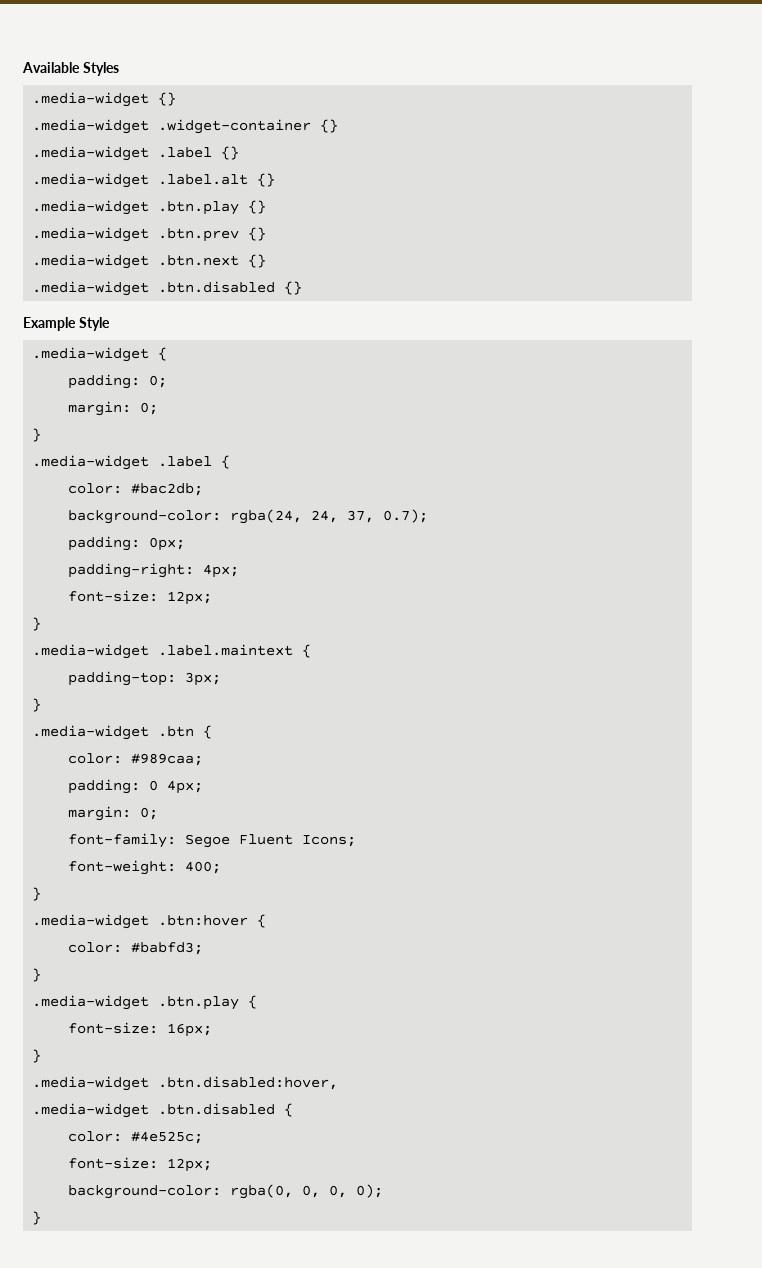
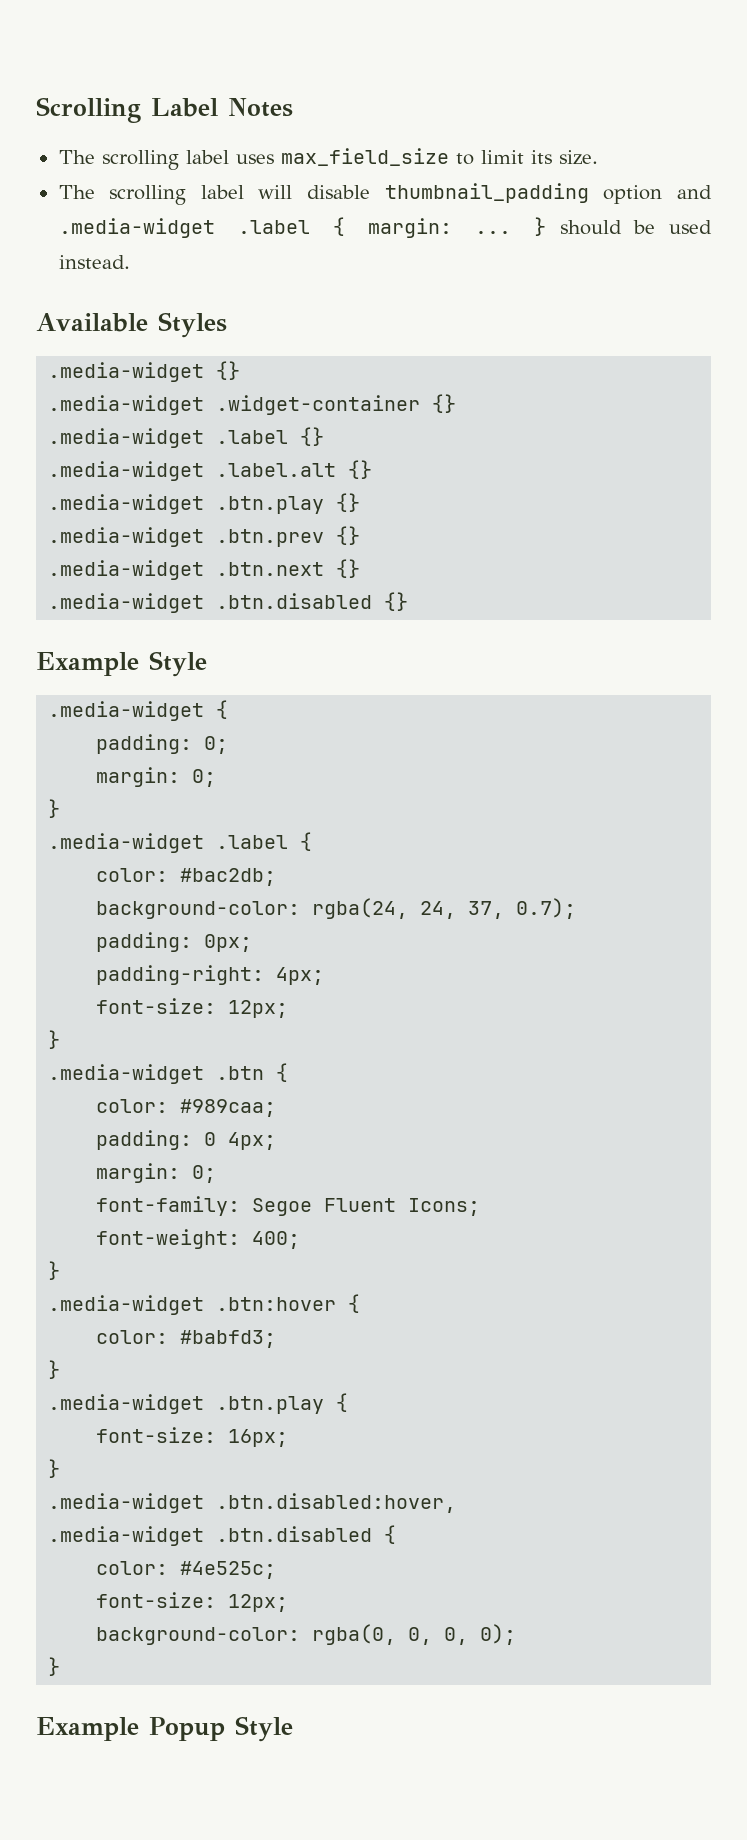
+ Scrolling Label Notes
+ The scrolling label uses max_field_size to limit its size.
+ The scrolling label will disable thumbnail_padding option and .media-widget .label { margin: ... } should be used instead.
- .media-widget .label.maintext {
- padding-top: 3px;
- }
+ Example Popup Style

